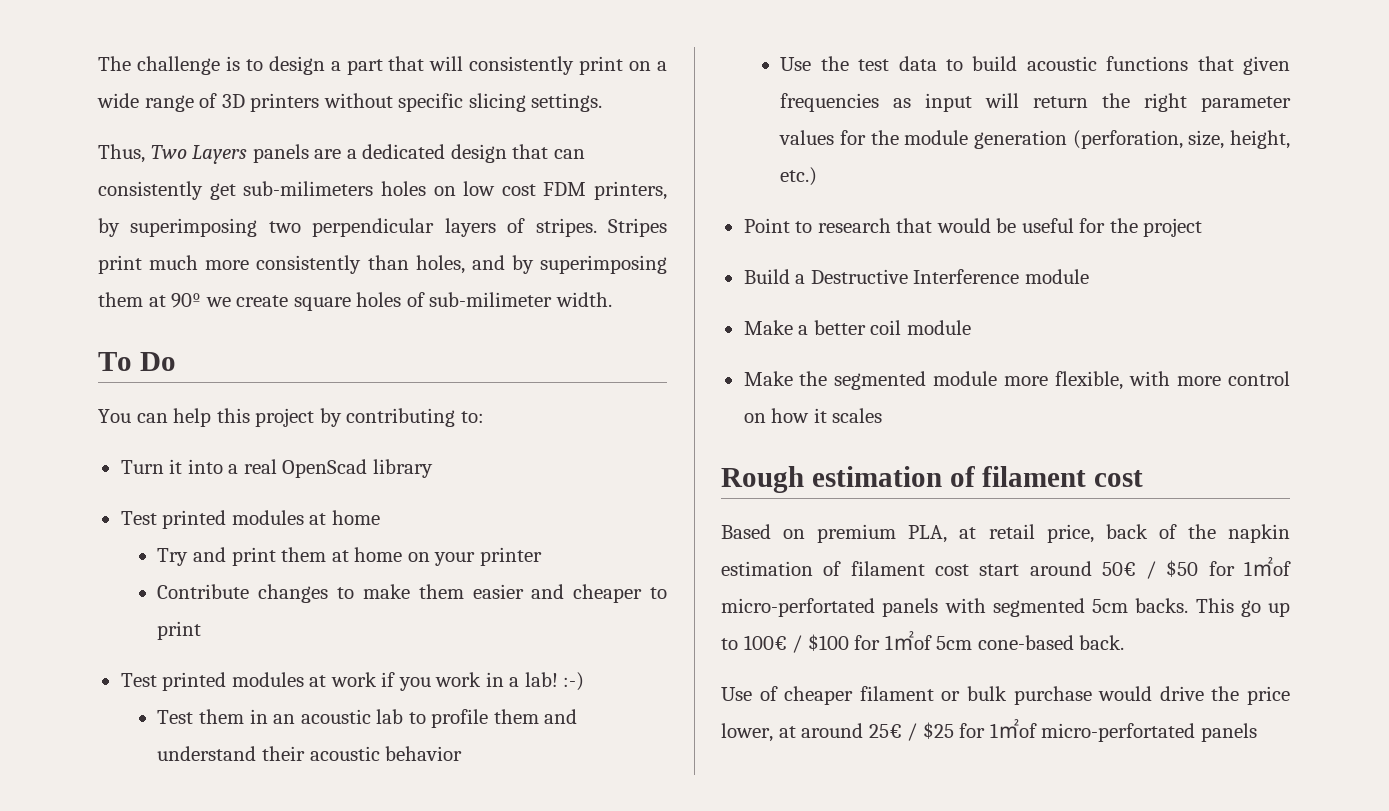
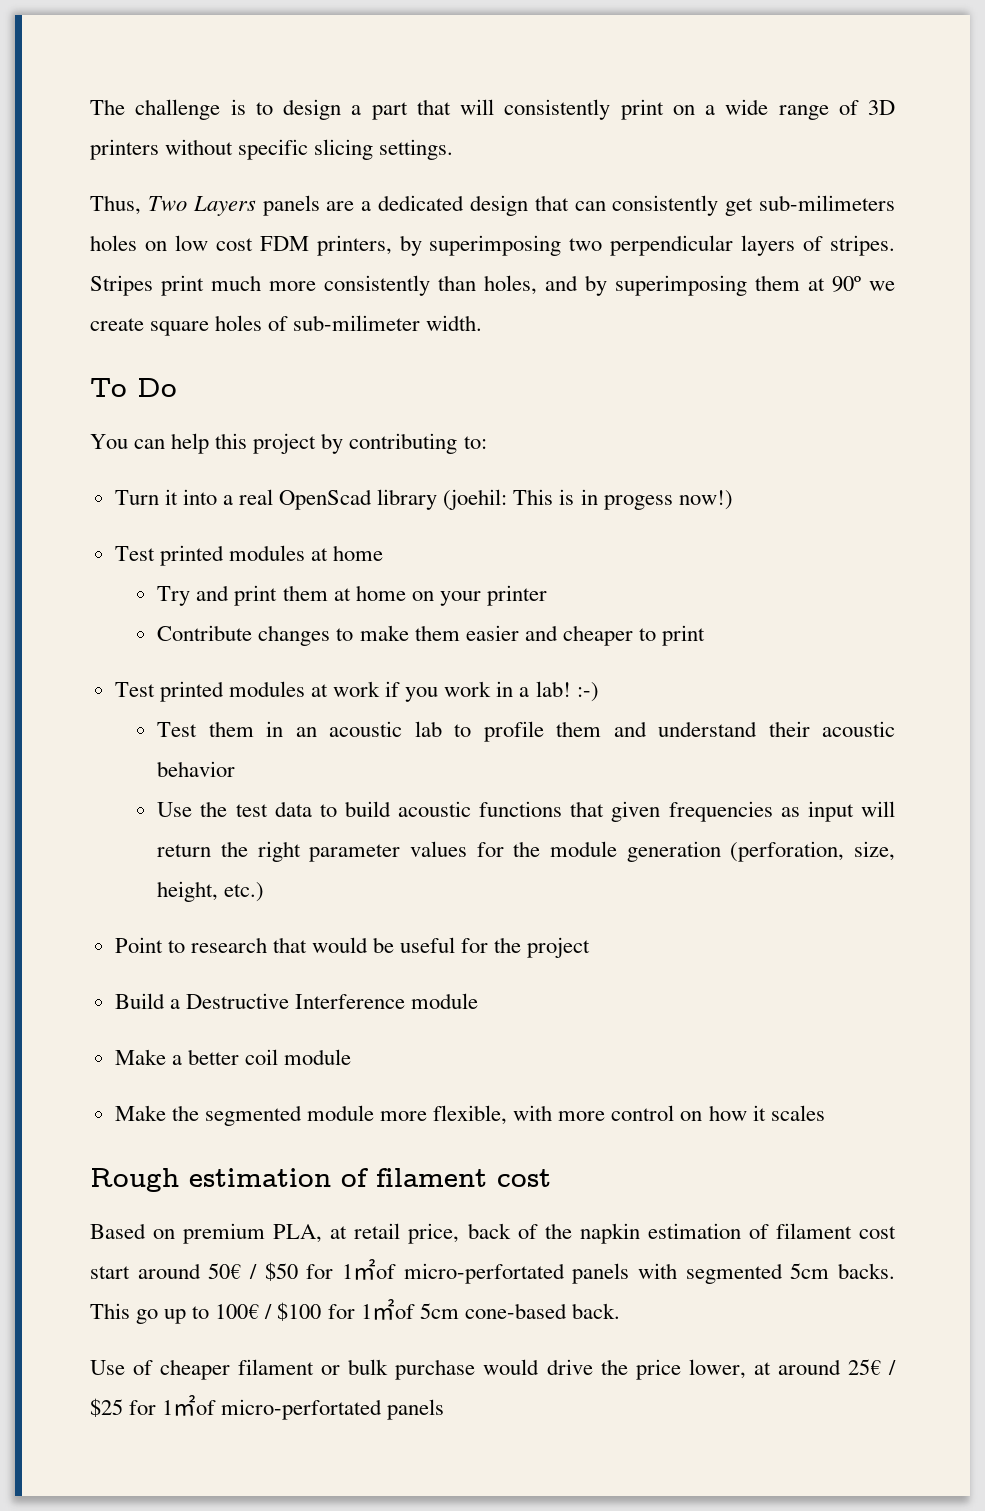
- Turn it into a real OpenScad library
+ Turn it into a real OpenScad library (joehil: This is in progess now!)

